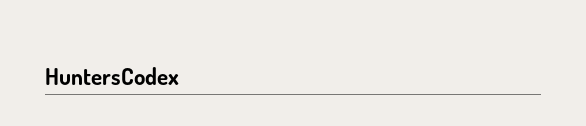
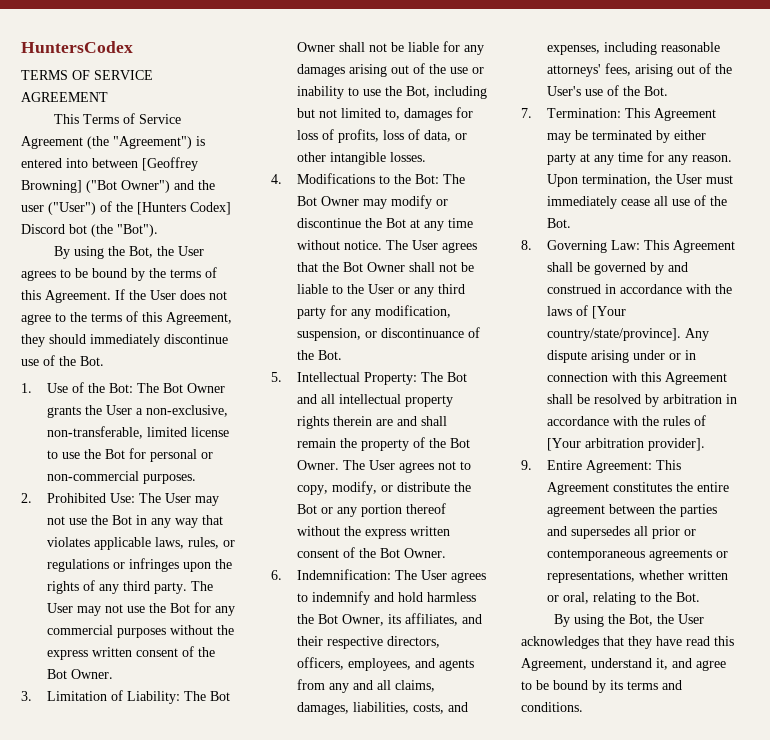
+ TERMS OF SERVICE AGREEMENT
+ This Terms of Service Agreement (the "Agreement") is entered into between [Geoffrey Browning] ("Bot Owner") and the user ("User") of the [Hunters Codex] Discord bot (the "Bot").
+ By using the Bot, the User agrees to be bound by the terms of this Agreement. If the User does not agree to the terms of this Agreement, they should immediately discontinue use of the Bot.
+ 1. Use of the Bot: The Bot Owner grants the User a non-exclusive, non-transferable, limited license to use the Bot for personal or non-commercial purposes.
+ 2. Prohibited Use: The User may not use the Bot in any way that violates applicable laws, rules, or regulations or infringes upon the rights of any third party. The User may not use the Bot for any commercial purposes without the express written consent of the Bot Owner.
+ 3. Limitation of Liability: The Bot Owner shall not be liable for any damages arising out of the use or inability to use the Bot, including but not limited to, damages for loss of profits, loss of data, or other intangible losses.
+ 4. Modifications to the Bot: The Bot Owner may modify or discontinue the Bot at any time without notice. The User agrees that the Bot Owner shall not be liable to the User or any third party for any modification, suspension, or discontinuance of the Bot.
+ 5. Intellectual Property: The Bot and all intellectual property rights therein are and shall remain the property of the Bot Owner. The User agrees not to copy, modify, or distribute the Bot or any portion thereof without the express written consent of the Bot Owner.
+ 6. Indemnification: The User agrees to indemnify and hold harmless the Bot Owner, its affiliates, and their respective directors, officers, employees, and agents from any and all claims, damages, liabilities, costs, and expenses, including reasonable attorneys' fees, arising out of the User's use of the Bot.
+ 7. Termination: This Agreement may be terminated by either party at any time for any reason. Upon termination, the User must immediately cease all use of the Bot.
+ 8. Governing Law: This Agreement shall be governed by and construed in accordance with the laws of [Your country/state/province]. Any dispute arising under or in connection with this Agreement shall be resolved by arbitration in accordance with the rules of [Your arbitration provider].
+ 9. Entire Agreement: This Agreement constitutes the entire agreement between the parties and supersedes all prior or contemporaneous agreements or representations, whether written or oral, relating to the Bot.
+ By using the Bot, the User acknowledges that they have read this Agreement, understand it, and agree to be bound by its terms and conditions.

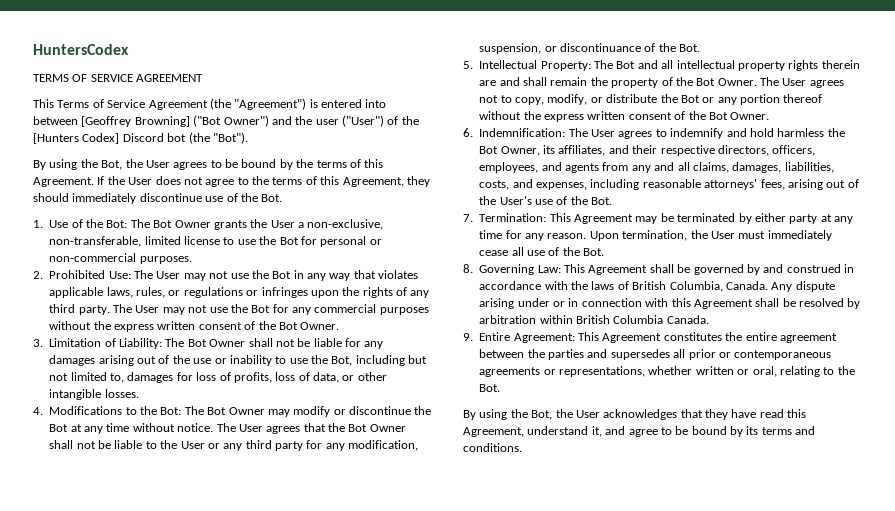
- 8. Governing Law: This Agreement shall be governed by and construed in accordance with the laws of [Your country/state/province].
+ 8. Governing Law: This Agreement shall be governed by and construed in accordance with the laws of British Columbia, Canada.
- Any dispute arising under or in connection with this Agreement shall be resolved by arbitration in accordance with the rules of [Your arbitration provider].
+ Any dispute arising under or in connection with this Agreement shall be resolved by arbitration within British Columbia Canada.

